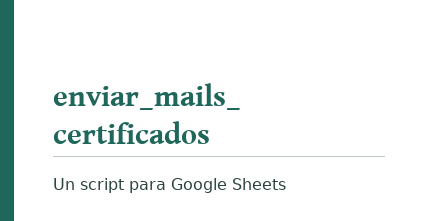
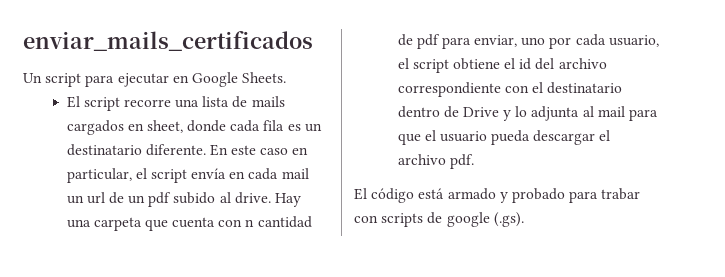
- Un script para Google Sheets
+ Un script para ejecutar en Google Sheets.
+ El script recorre una lista de mails cargados en sheet, donde cada fila es un destinatario diferente. En este caso en particular, el script envía en cada mail un url de un pdf subido al drive. Hay una carpeta que cuenta con n cantidad de pdf para enviar, uno por cada usuario, el script obtiene el id del archivo correspondiente con el destinatario dentro de Drive y lo adjunta al mail para que el usuario pueda descargar el archivo pdf.
+ El código está armado y probado para trabar con scripts de google (.gs).

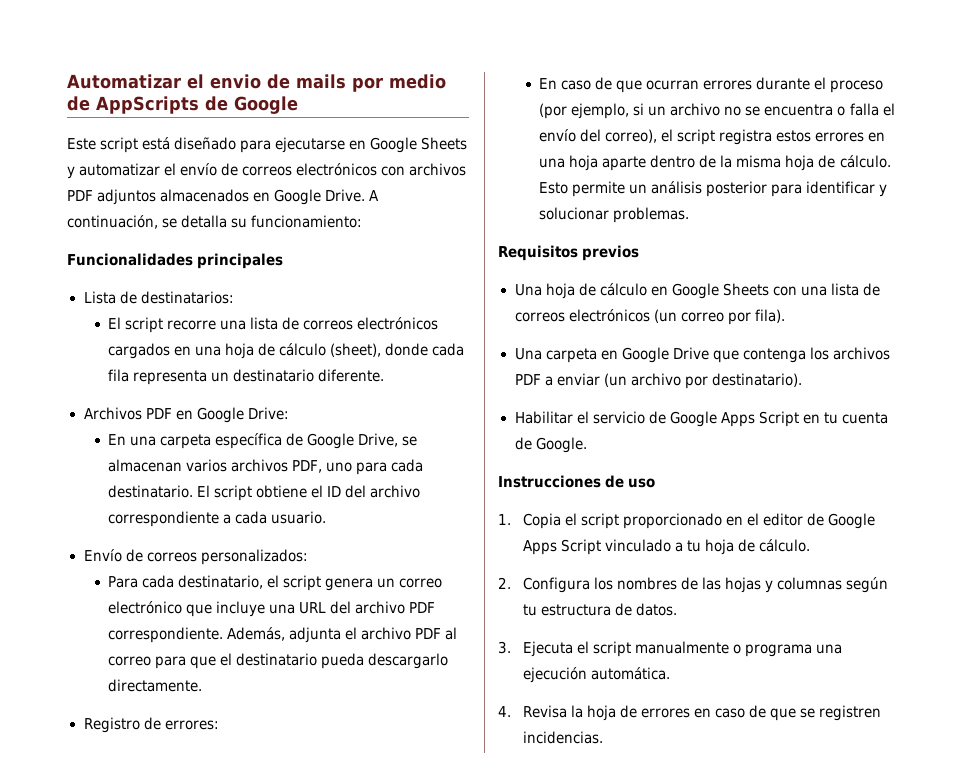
- enviar_mails_certificados
- Un script para ejecutar en Google Sheets.
+ Automatizar el envio de mails por medio de AppScripts de Google
+ Este script está diseñado para ejecutarse en Google Sheets y automatizar el envío de correos electrónicos con archivos PDF adjuntos almacenados en Google Drive. A continuación, se detalla su funcionamiento:
+ Funcionalidades principales
+ Lista de destinatarios:
- El script recorre una lista de mails cargados en sheet, donde cada fila es un destinatario diferente. En este caso en particular, el script envía en cada mail un url de un pdf subido al drive. Hay una carpeta que cuenta con n cantidad de pdf para enviar, uno por cada usuario, el script obtiene el id del archivo correspondiente con el destinatario dentro de Drive y lo adjunta al mail para que el usuario pueda descargar el archivo pdf.
- El código está armado y probado para trabar con scripts de google (.gs).
+ El script recorre una lista de correos electrónicos cargados en una hoja de cálculo (sheet), donde cada fila representa un destinatario diferente.
+ Archivos PDF en Google Drive:
+ En una carpeta específica de Google Drive, se almacenan varios archivos PDF, uno para cada destinatario. El script obtiene el ID del archivo correspondiente a cada usuario.
+ Envío de correos personalizados:
+ Para cada destinatario, el script genera un correo electrónico que incluye una URL del archivo PDF correspondiente. Además, adjunta el archivo PDF al correo para que el destinatario pueda descargarlo directamente.
+ Registro de errores:
+ En caso de que ocurran errores durante el proceso (por ejemplo, si un archivo no se encuentra o falla el envío del correo), el script registra estos errores en una hoja aparte dentro de la misma hoja de cálculo. Esto permite un análisis posterior para identificar y solucionar problemas.
+ Requisitos previos
+ Una hoja de cálculo en Google Sheets con una lista de correos electrónicos (un correo por fila).
+ Una carpeta en Google Drive que contenga los archivos PDF a enviar (un archivo por destinatario).
+ Habilitar el servicio de Google Apps Script en tu cuenta de Google.
+ Instrucciones de uso
+ 1. Copia el script proporcionado en el editor de Google Apps Script vinculado a tu hoja de cálculo.
+ 2. Configura los nombres de las hojas y columnas según tu estructura de datos.
+ 3. Ejecuta el script manualmente o programa una ejecución automática.
+ 4. Revisa la hoja de errores en caso de que se registren incidencias.

